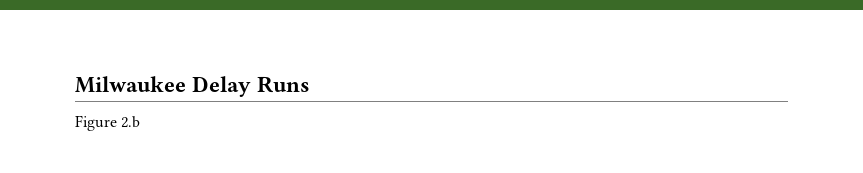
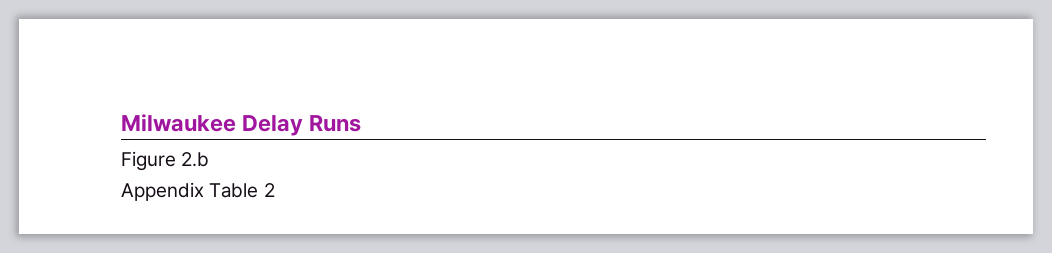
+ Appendix Table 2

